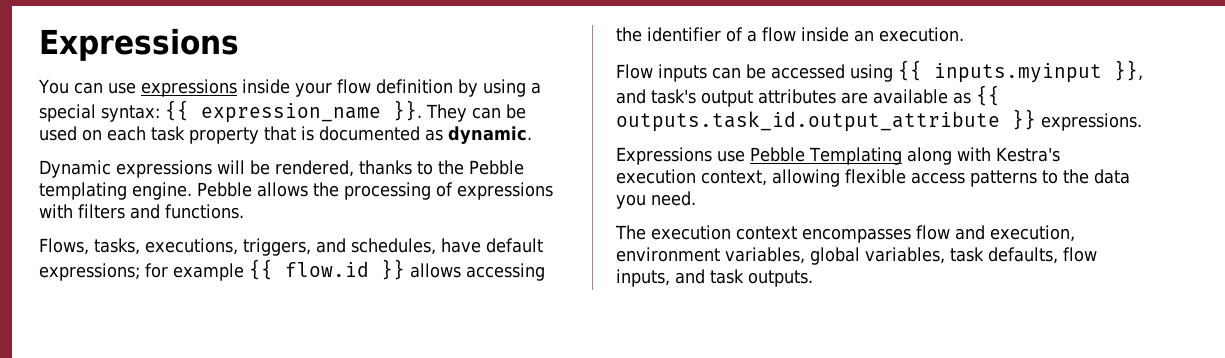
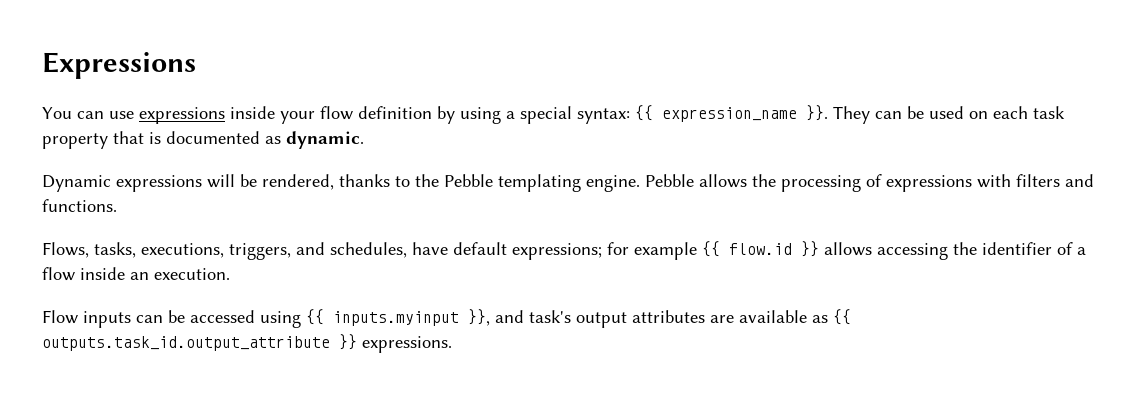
- Expressions use Pebble Templating along with Kestra's execution context, allowing flexible access patterns to the data you need.
- The execution context encompasses flow and execution, environment variables, global variables, task defaults, flow inputs, and task outputs.

